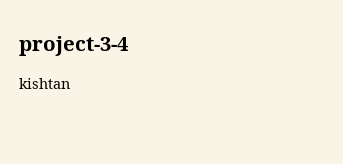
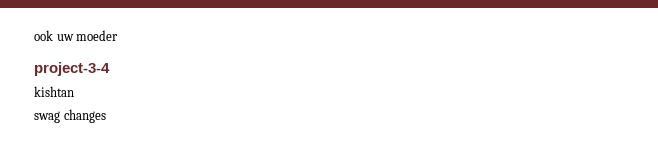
+ ook uw moeder
+ swag changes

